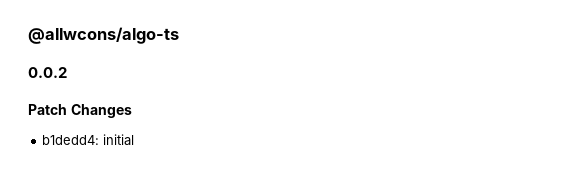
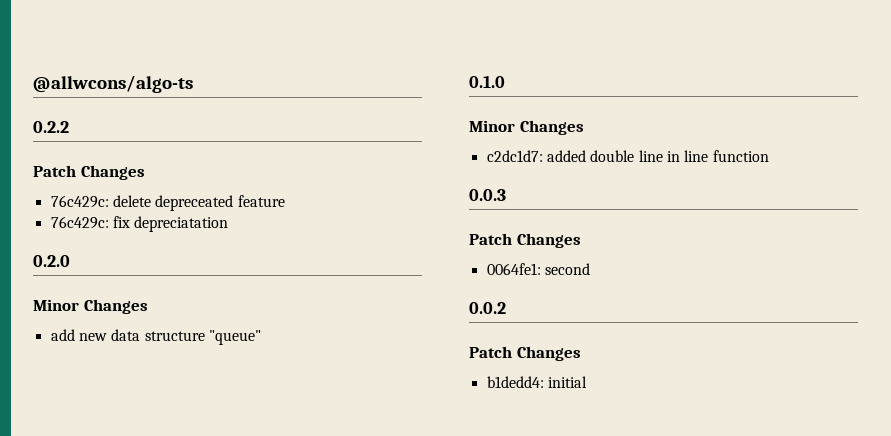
+ 0.2.2
+ Patch Changes
+ 76c429c: delete depreceated feature
+ 76c429c: fix depreciatation
+ 0.2.0
+ Minor Changes
+ add new data structure "queue"
+ 0.1.0
+ Minor Changes
+ c2dc1d7: added double line in line function
+ 0.0.3
+ Patch Changes
+ 0064fe1: second

